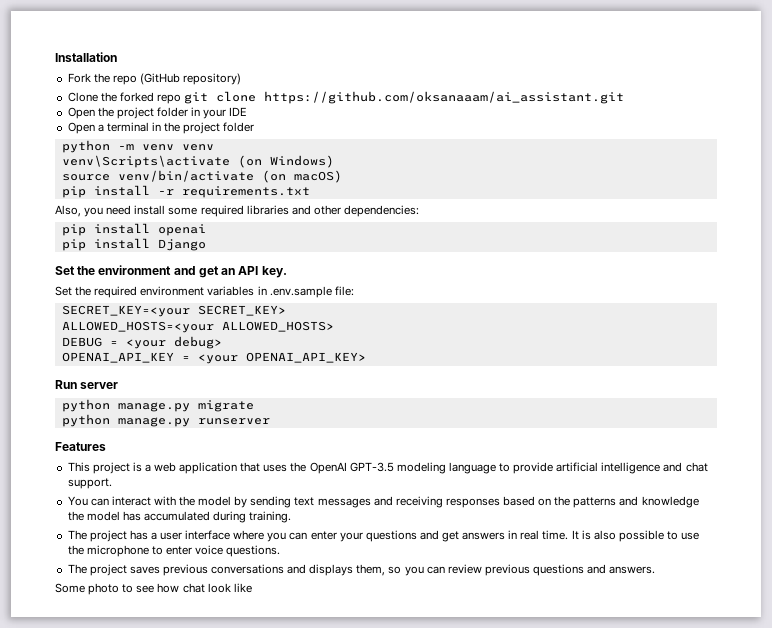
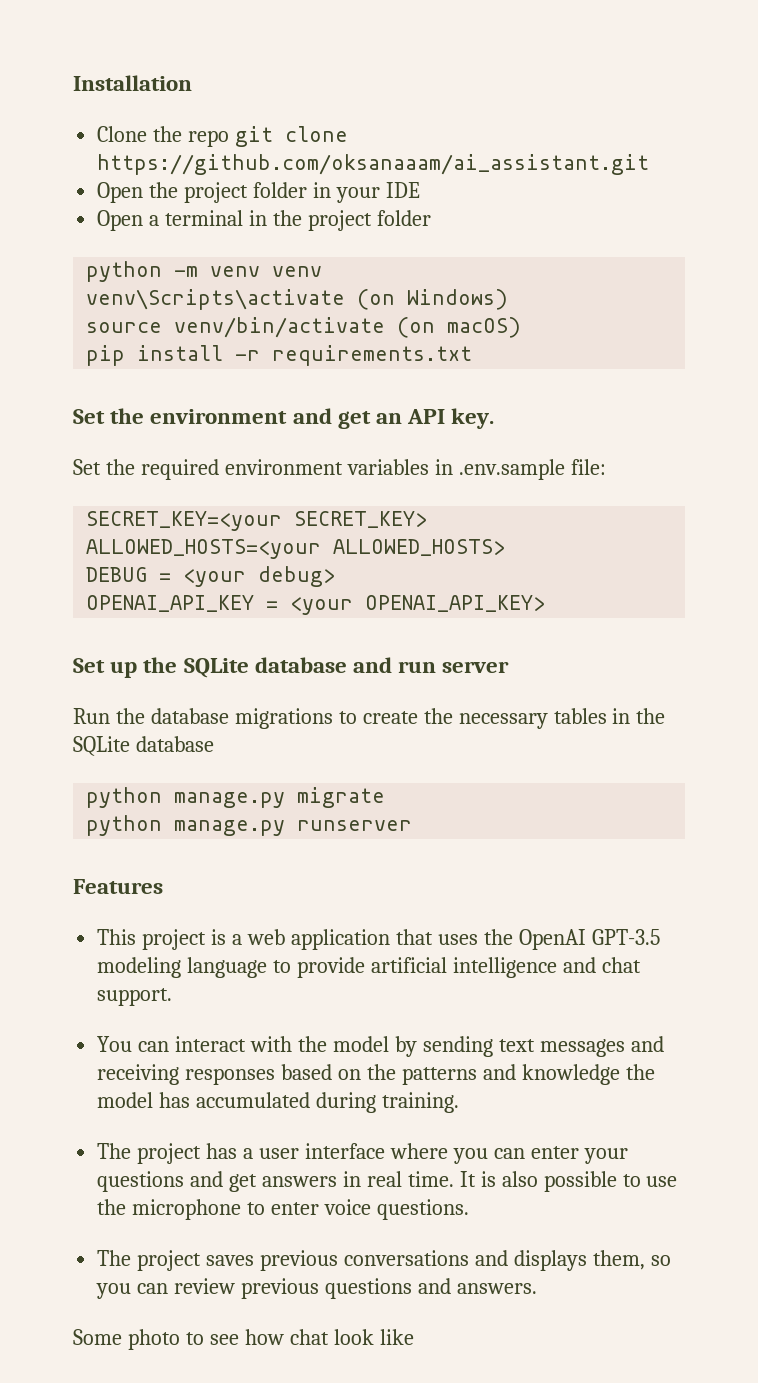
- Fork the repo (GitHub repository)
- Clone the forked repo git clone https://github.com/oksanaaam/ai_assistant.git
+ Clone the repo git clone https://github.com/oksanaaam/ai_assistant.git
- Also, you need install some required libraries and other dependencies:
- pip install openai
- pip install Django
- Run server
+ Set up the SQLite database and run server
+ Run the database migrations to create the necessary tables in the SQLite database

